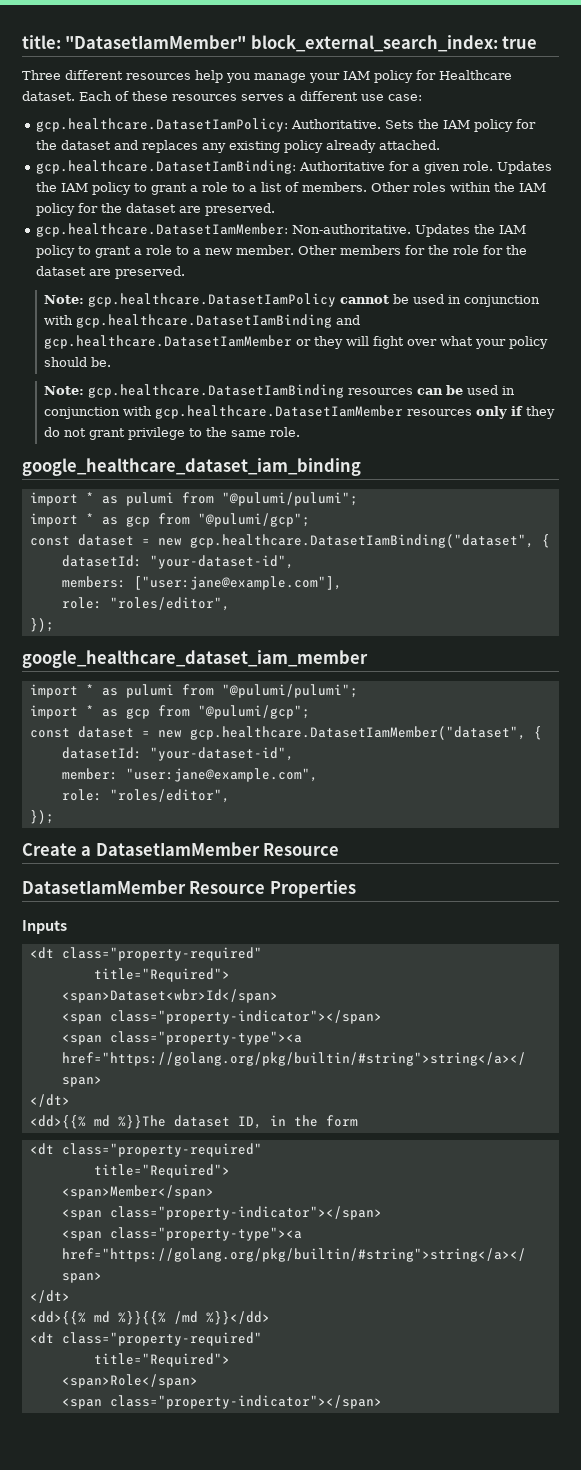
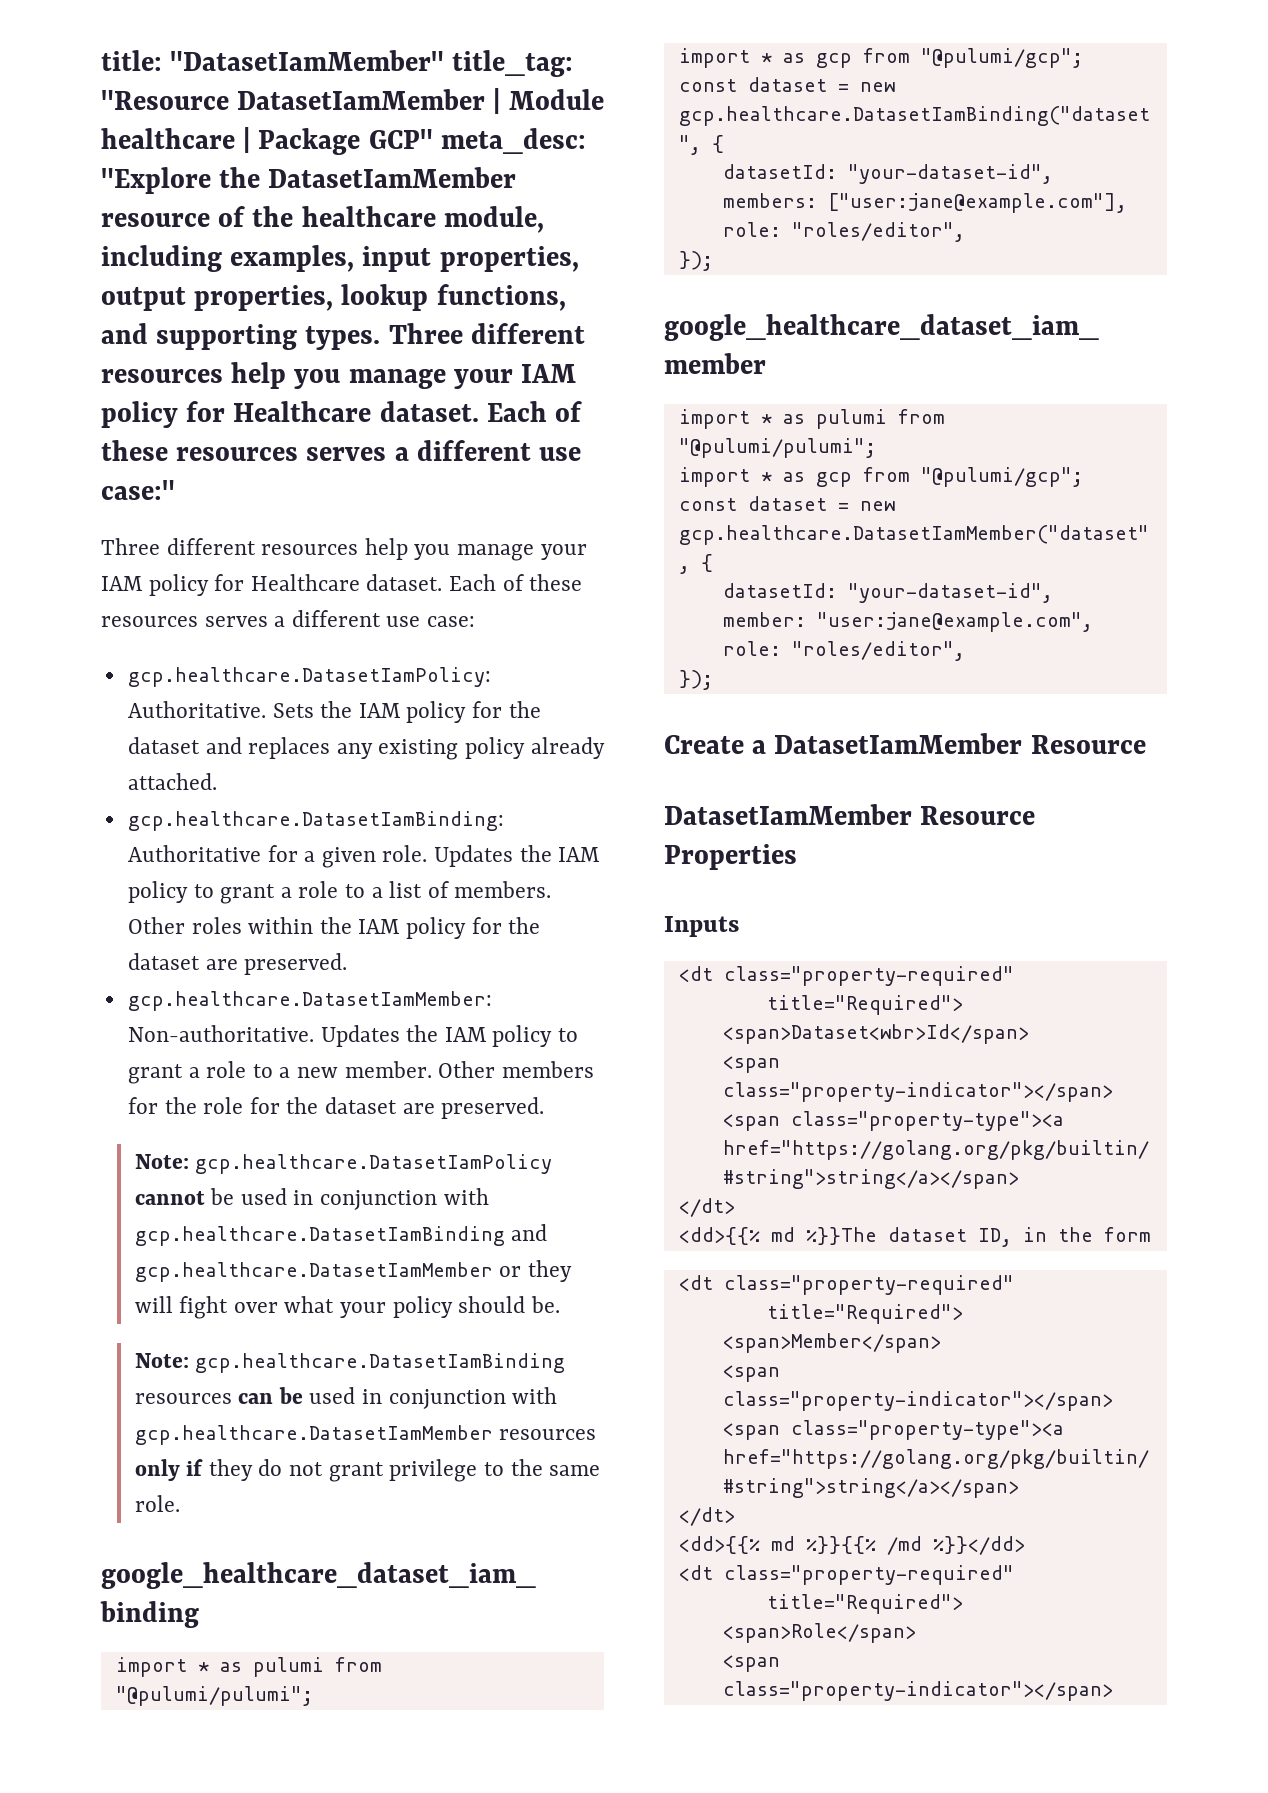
- title: "DatasetIamMember" block_external_search_index: true
+ title: "DatasetIamMember" title_tag: "Resource DatasetIamMember | Module healthcare | Package GCP" meta_desc: "Explore the DatasetIamMember resource of the healthcare module, including examples, input properties, output properties, lookup functions, and supporting types. Three different resources help you manage your IAM policy for Healthcare dataset. Each of these resources serves a different use case:"

